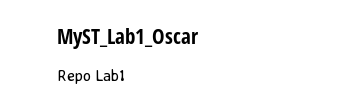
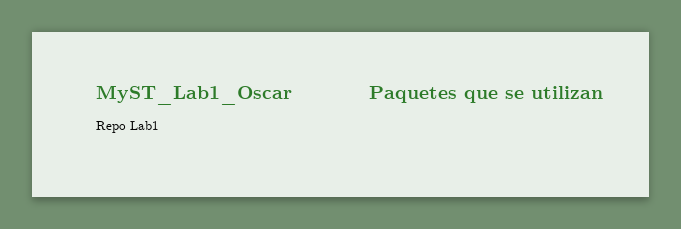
+ Paquetes que se utilizan

